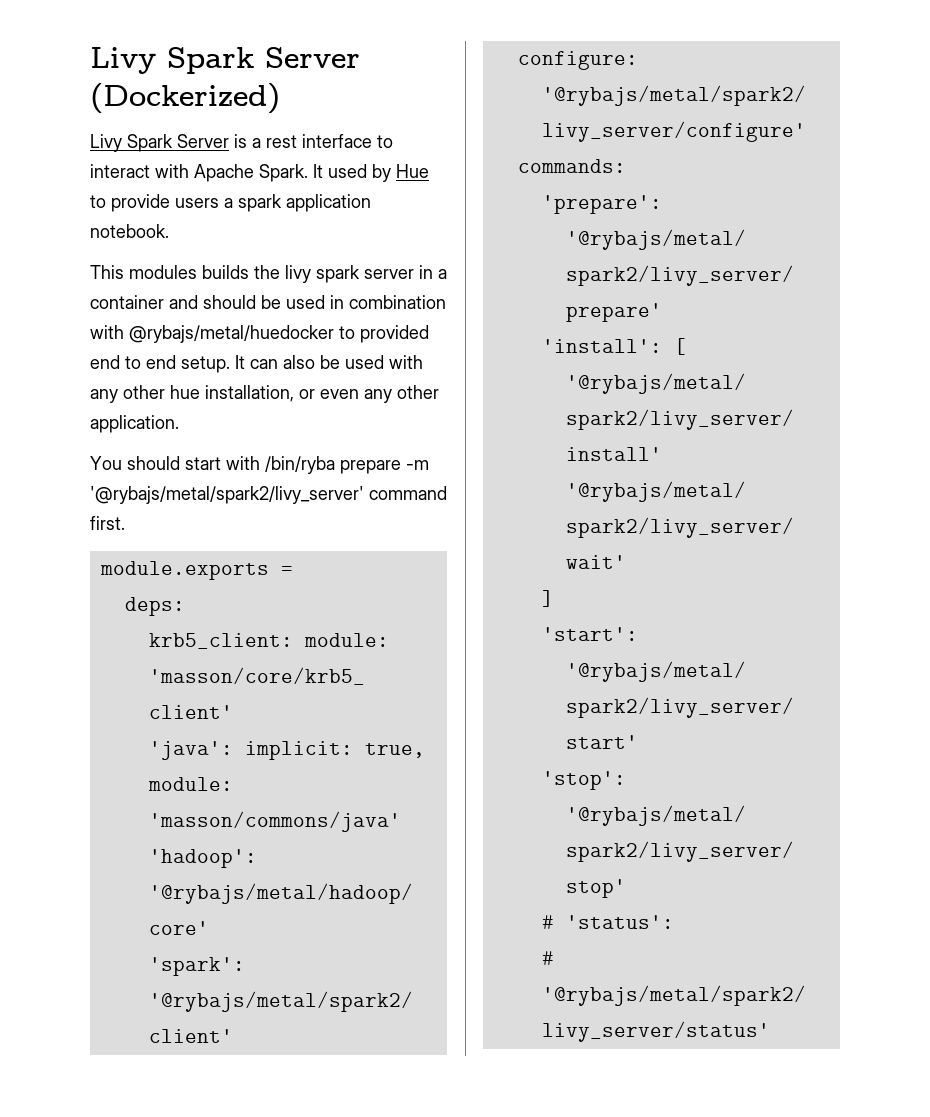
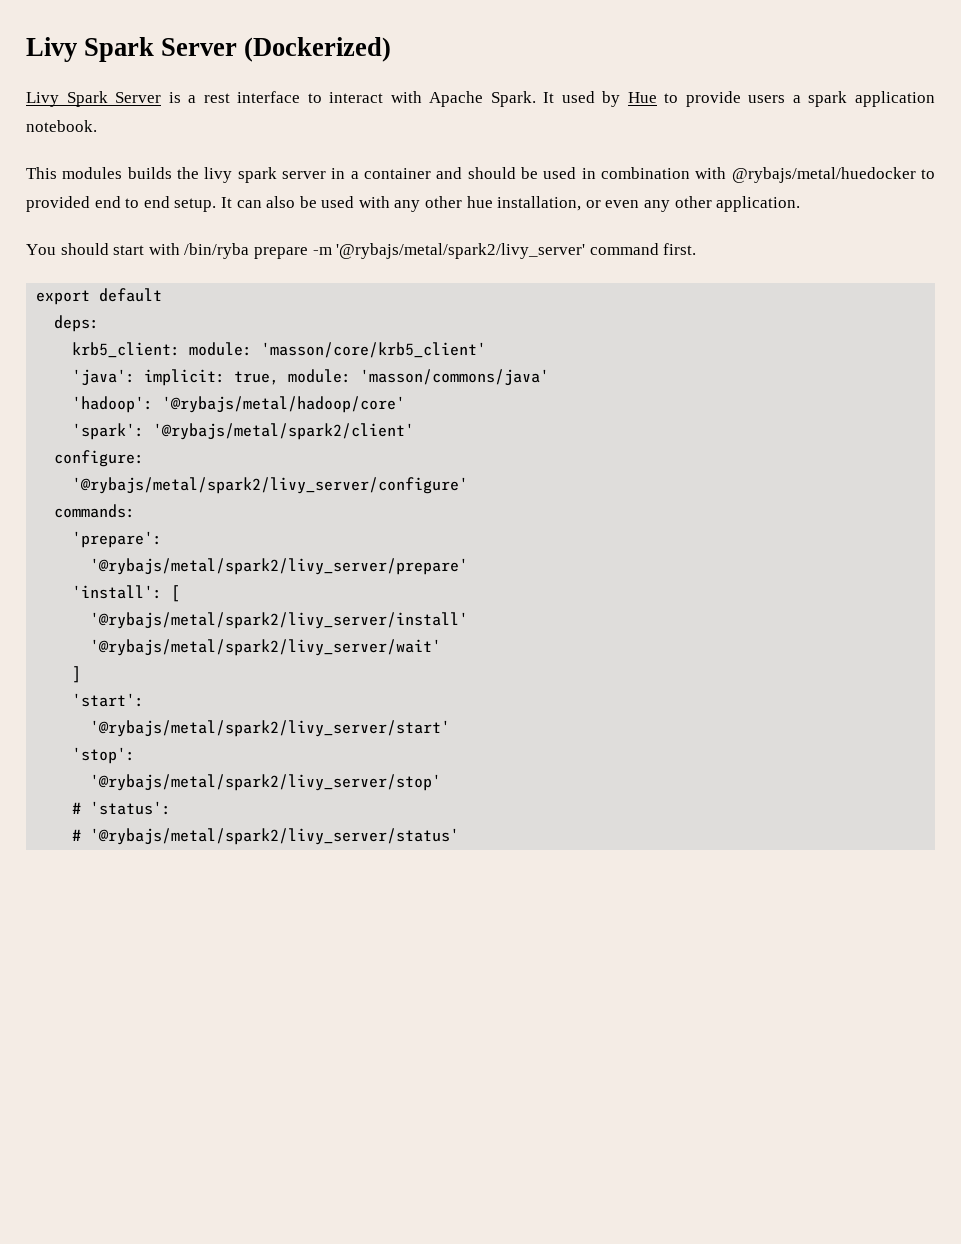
- module.exports =
+ export default

